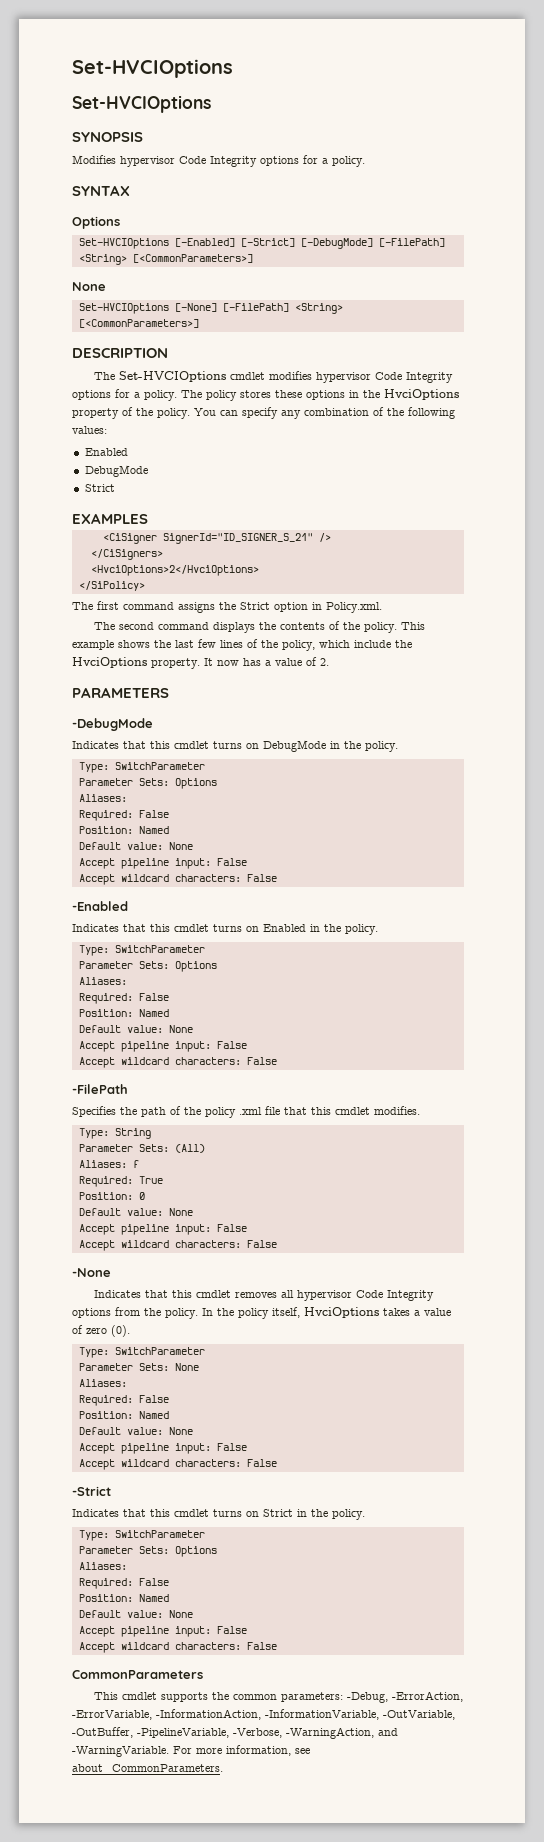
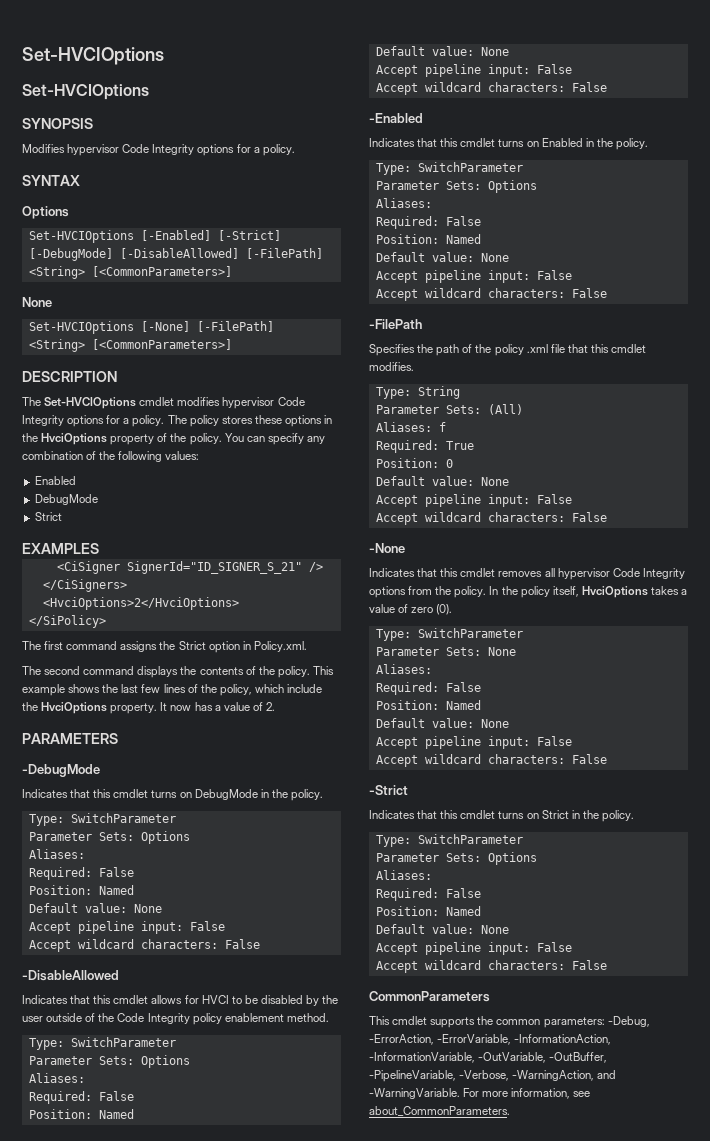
- Set-HVCIOptions [-Enabled] [-Strict] [-DebugMode] [-FilePath] <String> [<CommonParameters>]
+ Set-HVCIOptions [-Enabled] [-Strict] [-DebugMode] [-DisableAllowed] [-FilePath] <String> [<CommonParameters>]
+ -DisableAllowed
+ Indicates that this cmdlet allows for HVCI to be disabled by the user outside of the Code Integrity policy enablement method.
+ Type: SwitchParameter
+ Parameter Sets: Options
+ Aliases:
+ Required: False
+ Position: Named
+ Default value: None
+ Accept pipeline input: False
+ Accept wildcard characters: False

